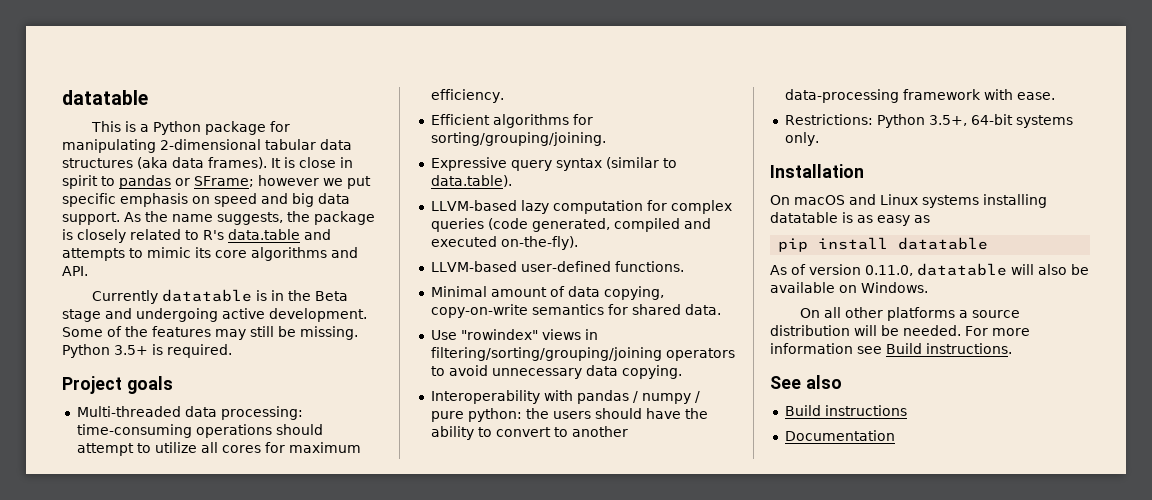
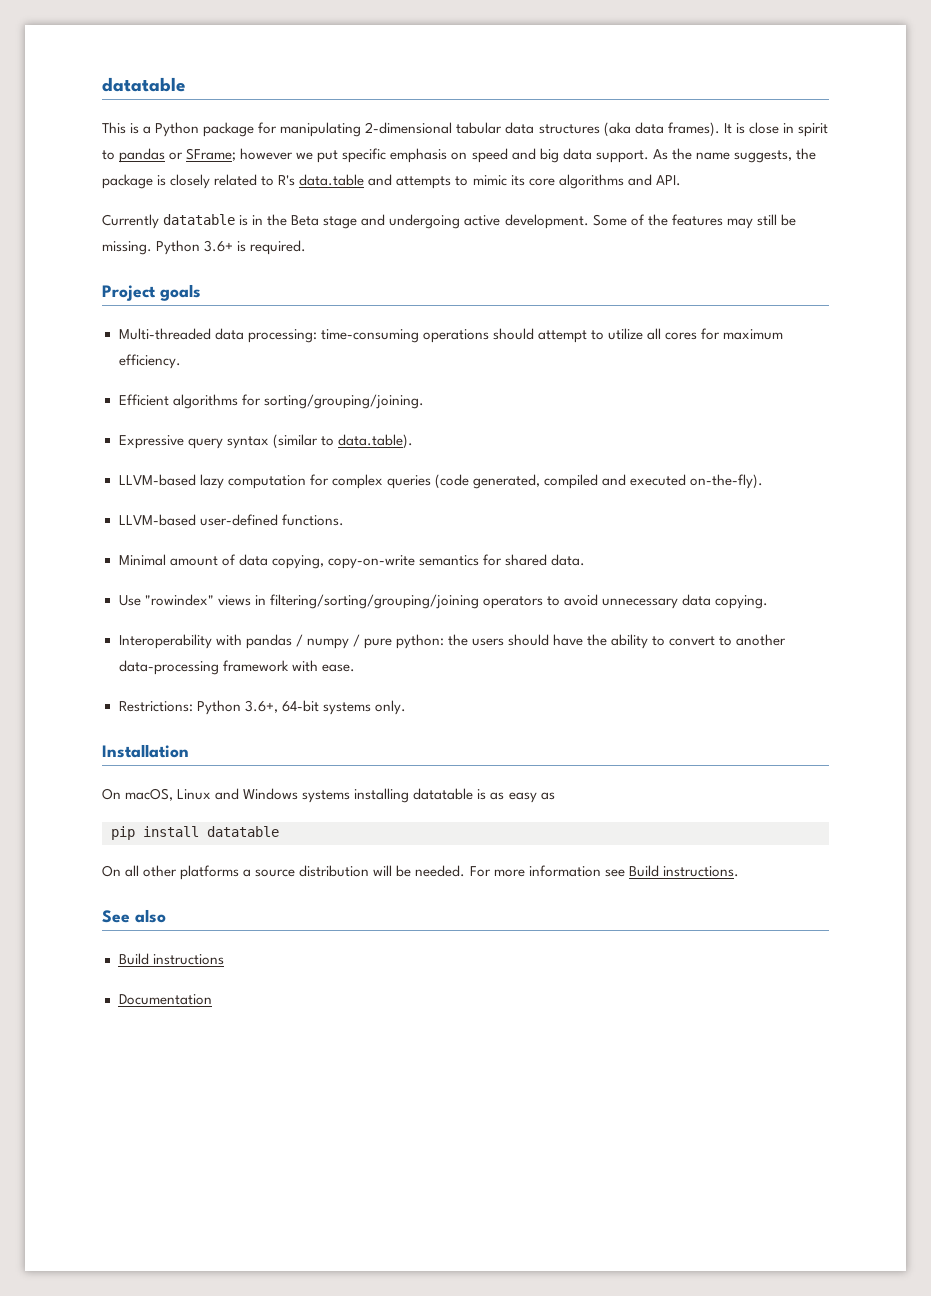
- Python 3.5+ is required.
+ Python 3.6+ is required.
- Restrictions: Python 3.5+, 64-bit systems only.
+ Restrictions: Python 3.6+, 64-bit systems only.
- On macOS and Linux systems installing datatable is as easy as
+ On macOS, Linux and Windows systems installing datatable is as easy as
- As of version 0.11.0, datatable will also be available on Windows.

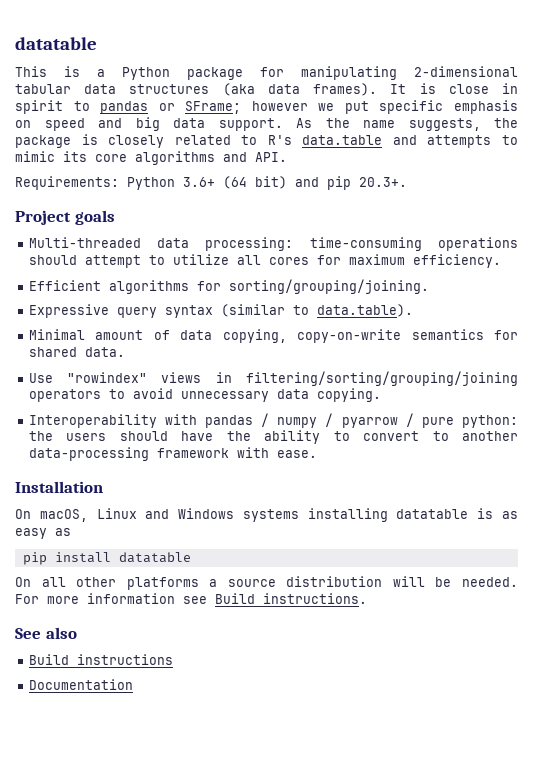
- Currently datatable is in the Beta stage and undergoing active development. Some of the features may still be missing. Python 3.6+ is required.
+ Requirements: Python 3.6+ (64 bit) and pip 20.3+.
- LLVM-based lazy computation for complex queries (code generated, compiled and executed on-the-fly).
- LLVM-based user-defined functions.
- Interoperability with pandas / numpy / pure python: the users should have the ability to convert to another data-processing framework with ease.
+ Interoperability with pandas / numpy / pyarrow / pure python: the users should have the ability to convert to another data-processing framework with ease.
- Restrictions: Python 3.6+, 64-bit systems only.

